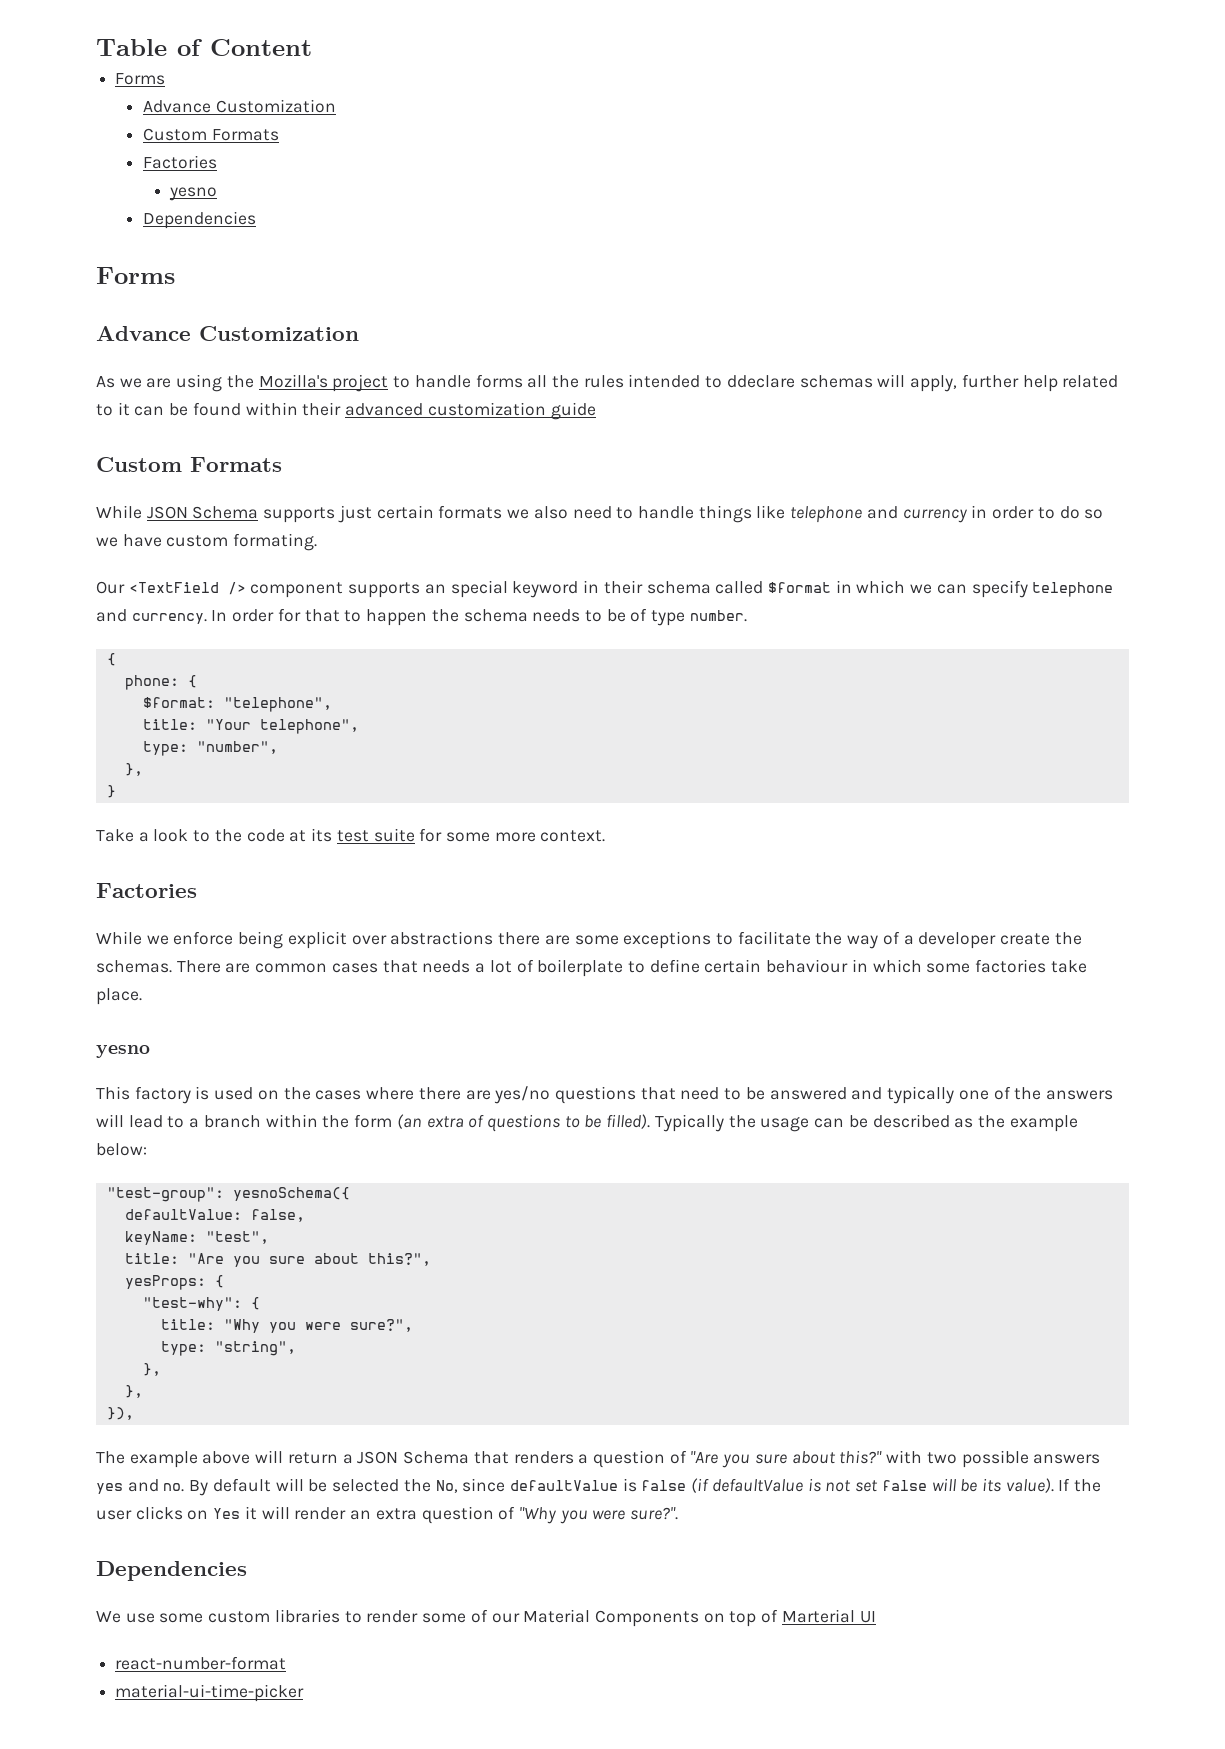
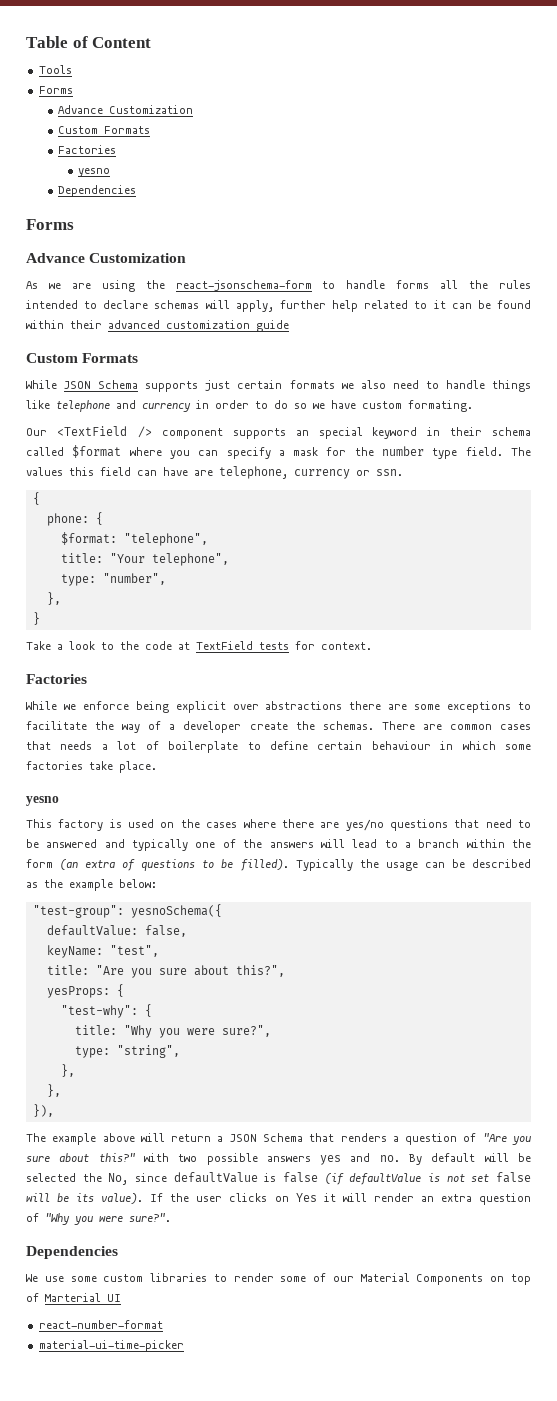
+ Tools
- As we are using the Mozilla's project to handle forms all the rules intended to ddeclare schemas will apply, further help related to it can be found within their advanced customization guide
+ As we are using the react-jsonschema-form to handle forms all the rules intended to declare schemas will apply, further help related to it can be found within their advanced customization guide
- Our <TextField /> component supports an special keyword in their schema called $format in which we can specify telephone and currency. In order for that to happen the schema needs to be of type number.
+ Our <TextField /> component supports an special keyword in their schema called $format where you can specify a mask for the number type field. The values this field can have are telephone, currency or ssn.
- Take a look to the code at its test suite for some more context.
+ Take a look to the code at TextField tests for context.

